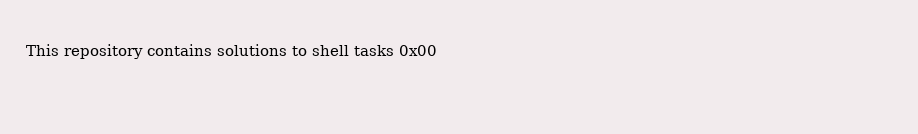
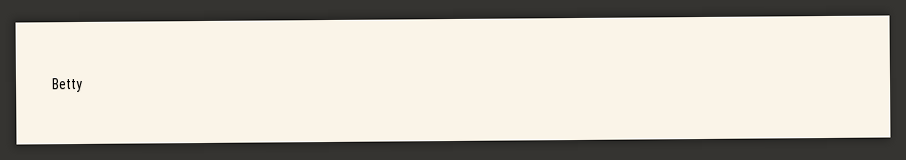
- This repository contains solutions to shell tasks 0x00
+ Betty

